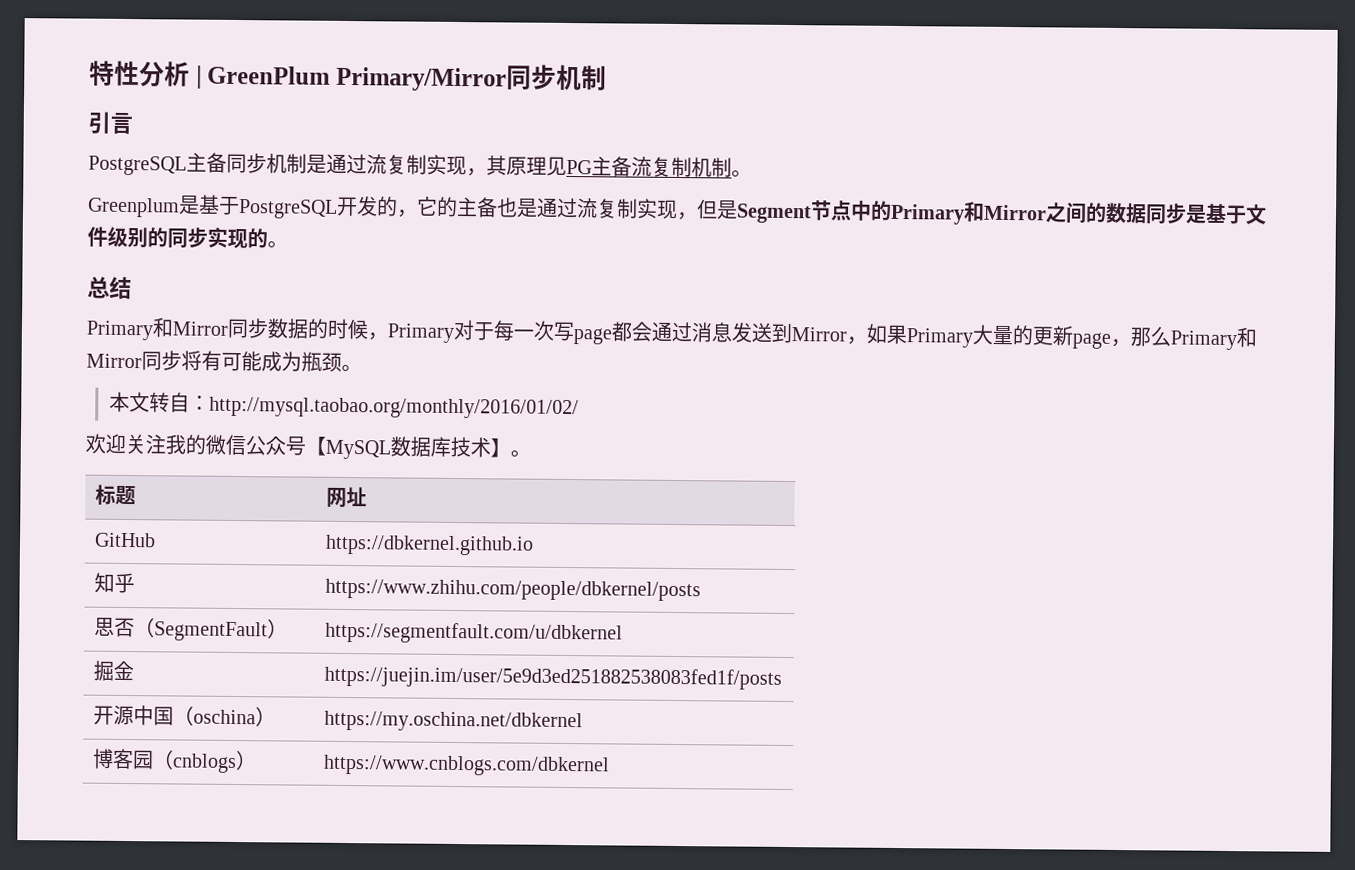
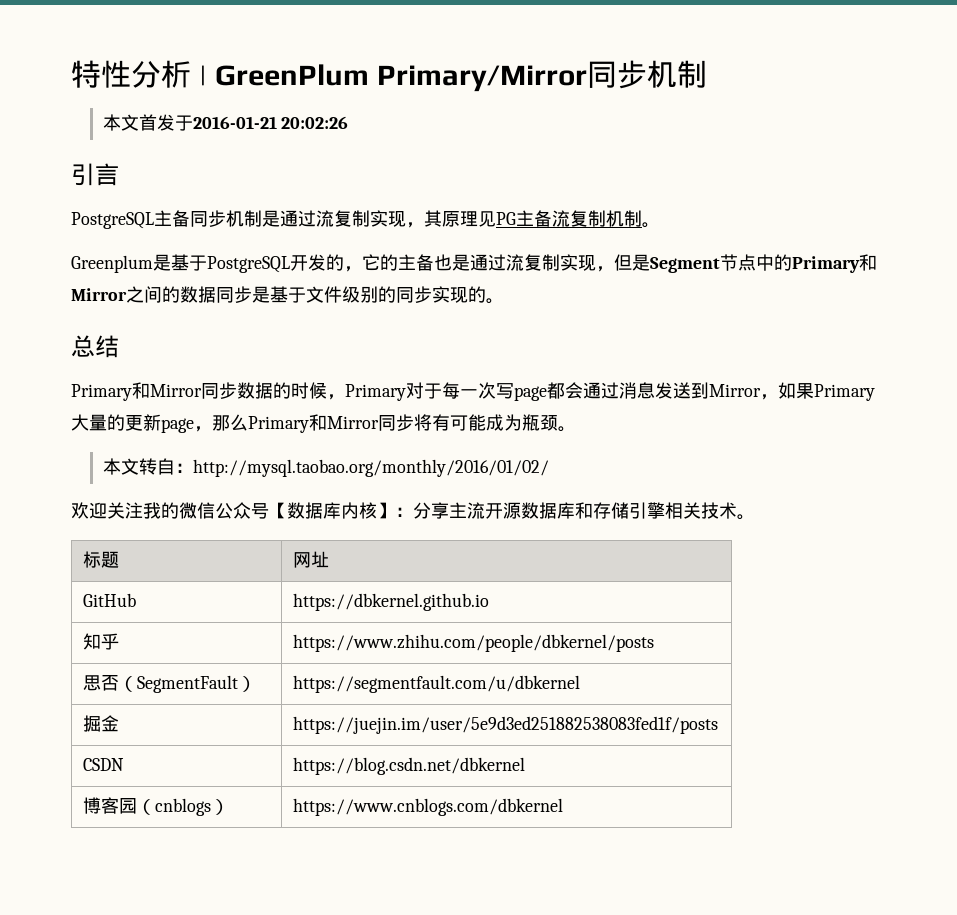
+ 本文首发于2016-01-21 20:02:26
- 欢迎关注我的微信公众号【MySQL数据库技术】。
+ 欢迎关注我的微信公众号【数据库内核】：分享主流开源数据库和存储引擎相关技术。
- 开源中国（oschina） | https://my.oschina.net/dbkernel
+ CSDN | https://blog.csdn.net/dbkernel

